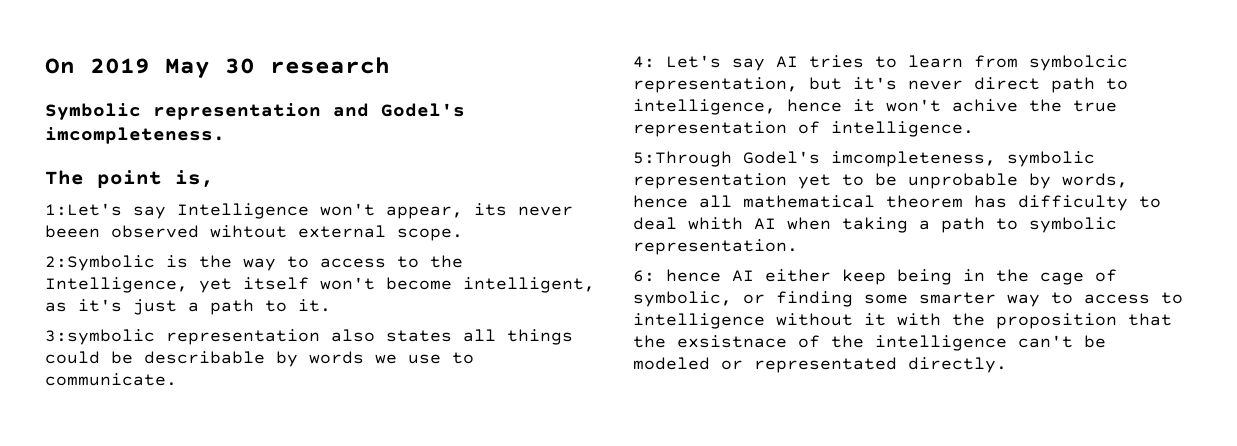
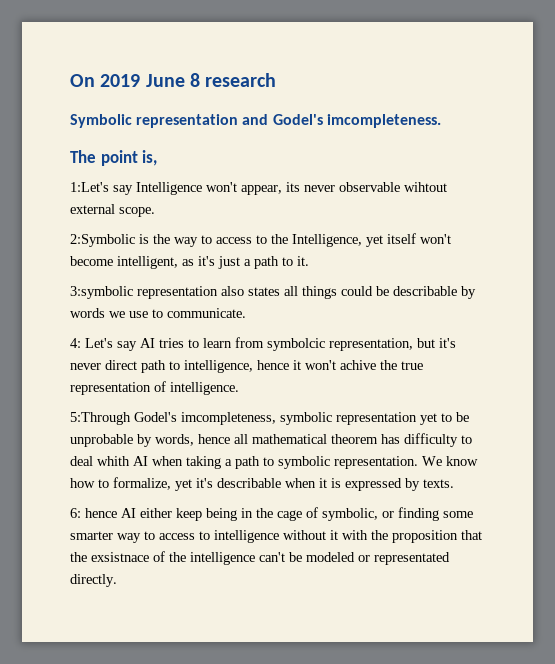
- On 2019 May 30 research
+ On 2019 June 8 research
- 1:Let's say Intelligence won't appear, its never beeen observed wihtout external scope.
+ 1:Let's say Intelligence won't appear, its never observable wihtout external scope.
+ We know how to formalize, yet it's describable when it is expressed by texts.

